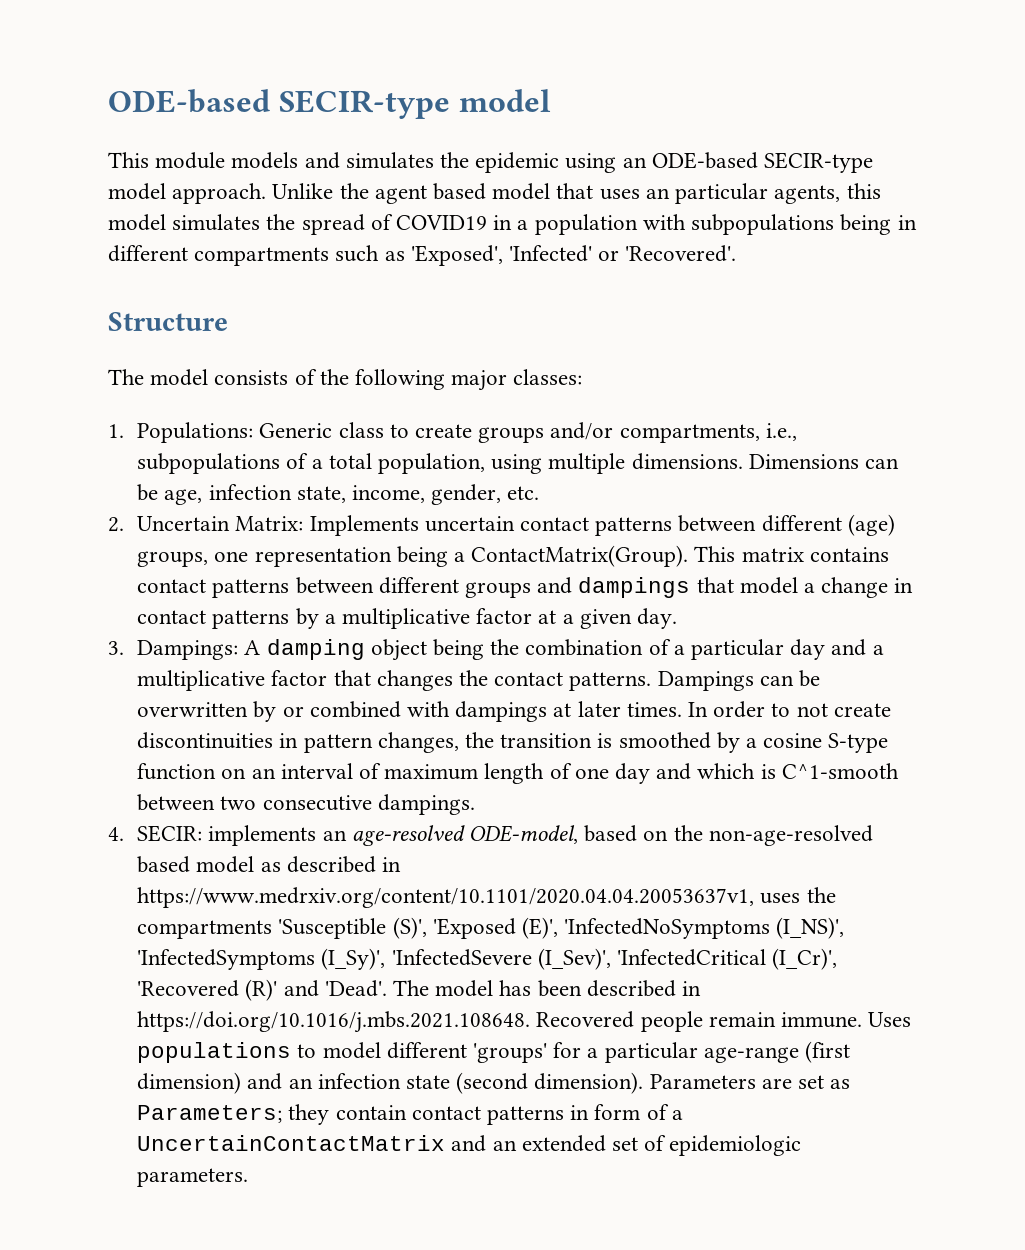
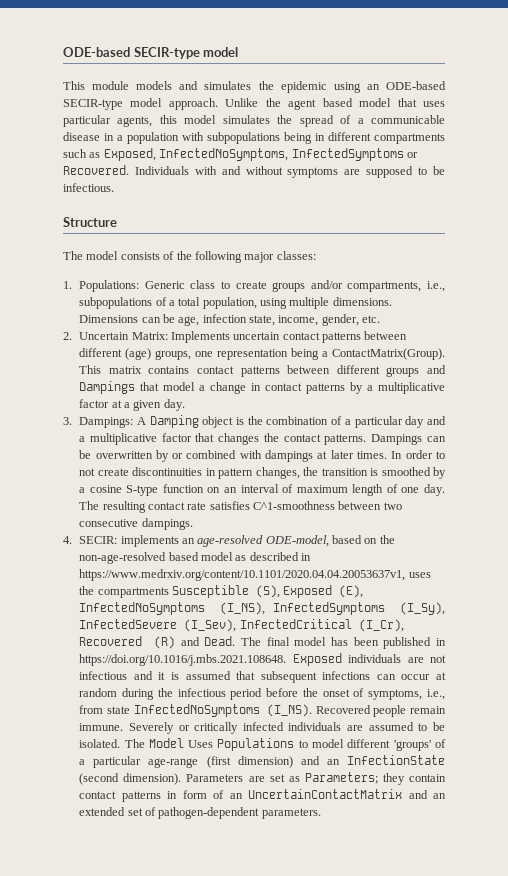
- Unlike the agent based model that uses an particular agents, this model simulates the spread of COVID19 in a population with subpopulations being in different compartments such as 'Exposed', 'Infected' or 'Recovered'.
+ Unlike the agent based model that uses particular agents, this model simulates the spread of a communicable disease in a population with subpopulations being in different compartments such as Exposed, InfectedNoSymptoms, InfectedSymptoms or Recovered. Individuals with and without symptoms are supposed to be infectious.
- This matrix contains contact patterns between different groups and dampings that model a change in contact patterns by a multiplicative factor at a given day.
+ This matrix contains contact patterns between different groups and Dampings that model a change in contact patterns by a multiplicative factor at a given day.
- 3. Dampings: A damping object being the combination of a particular day and a multiplicative factor that changes the contact patterns.
+ 3. Dampings: A Damping object is the combination of a particular day and a multiplicative factor that changes the contact patterns.
- In order to not create discontinuities in pattern changes, the transition is smoothed by a cosine S-type function on an interval of maximum length of one day and which is C^1-smooth between two consecutive dampings.
+ In order to not create discontinuities in pattern changes, the transition is smoothed by a cosine S-type function on an interval of maximum length of one day. The resulting contact rate satisfies C^1-smoothness between two consecutive dampings.
- 4. SECIR: implements an age-resolved ODE-model, based on the non-age-resolved based model as described in https://www.medrxiv.org/content/10.1101/2020.04.04.20053637v1, uses the compartments 'Susceptible (S)', 'Exposed (E)', 'InfectedNoSymptoms (I_NS)', 'InfectedSymptoms (I_Sy)', 'InfectedSevere (I_Sev)', 'InfectedCritical (I_Cr)', 'Recovered (R)' and 'Dead'. The model has been described in https://doi.org/10.1016/j.mbs.2021.108648. Recovered people remain immune. Uses populations to model different 'groups' for a particular age-range (first dimension) and an infection state (second dimension).
+ 4. SECIR: implements an age-resolved ODE-model, based on the non-age-resolved based model as described in https://www.medrxiv.org/content/10.1101/2020.04.04.20053637v1, uses the compartments Susceptible (S), Exposed (E), InfectedNoSymptoms (I_NS), InfectedSymptoms (I_Sy), InfectedSevere (I_Sev), InfectedCritical (I_Cr), Recovered (R) and Dead. The final model has been published in https://doi.org/10.1016/j.mbs.2021.108648. Exposed individuals are not infectious and it is assumed that subsequent infections can occur at random during the infectious period before the onset of symptoms, i.e., from state InfectedNoSymptoms (I_NS). Recovered people remain immune. Severely or critically infected individuals are assumed to be isolated. The Model Uses Populations to model different 'groups' of a particular age-range (first dimension) and an InfectionState (second dimension).
- Parameters are set as Parameters; they contain contact patterns in form of a UncertainContactMatrix and an extended set of epidemiologic parameters.
+ Parameters are set as Parameters; they contain contact patterns in form of an UncertainContactMatrix and an extended set of pathogen-dependent parameters.

